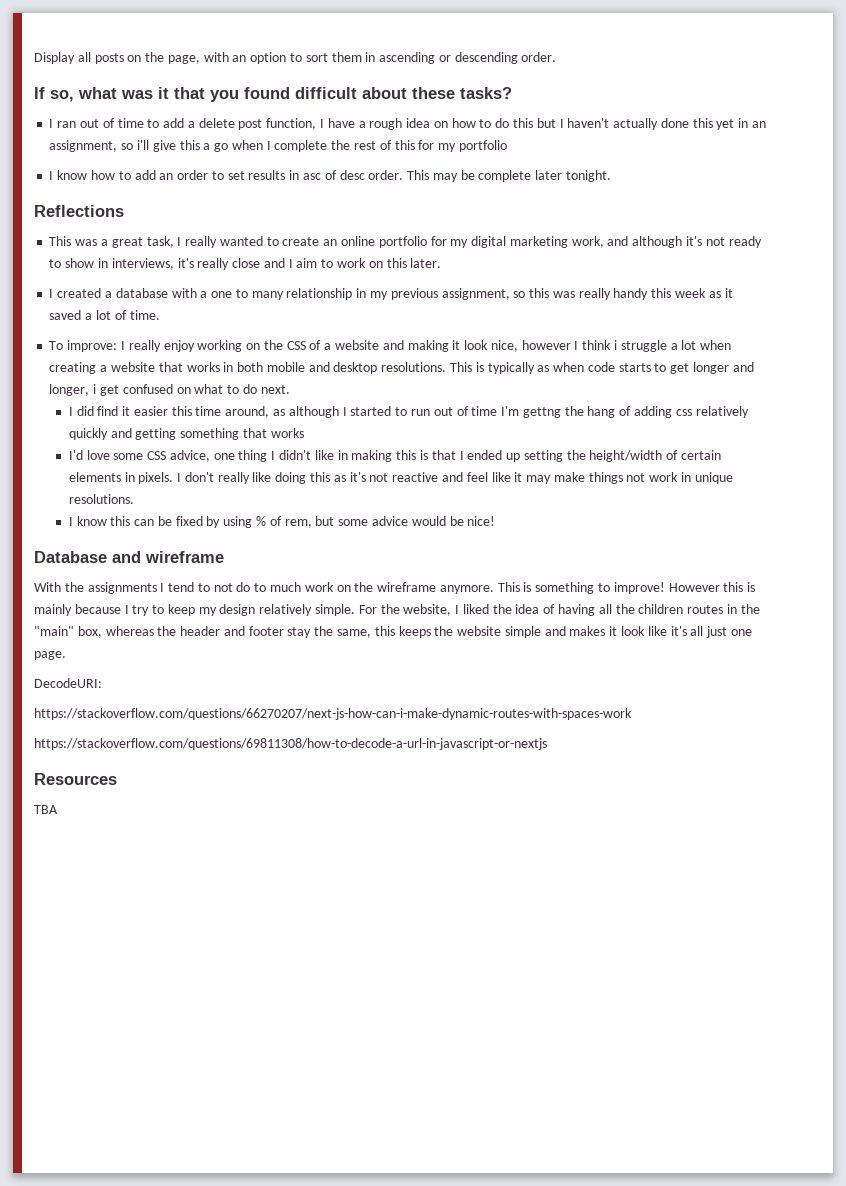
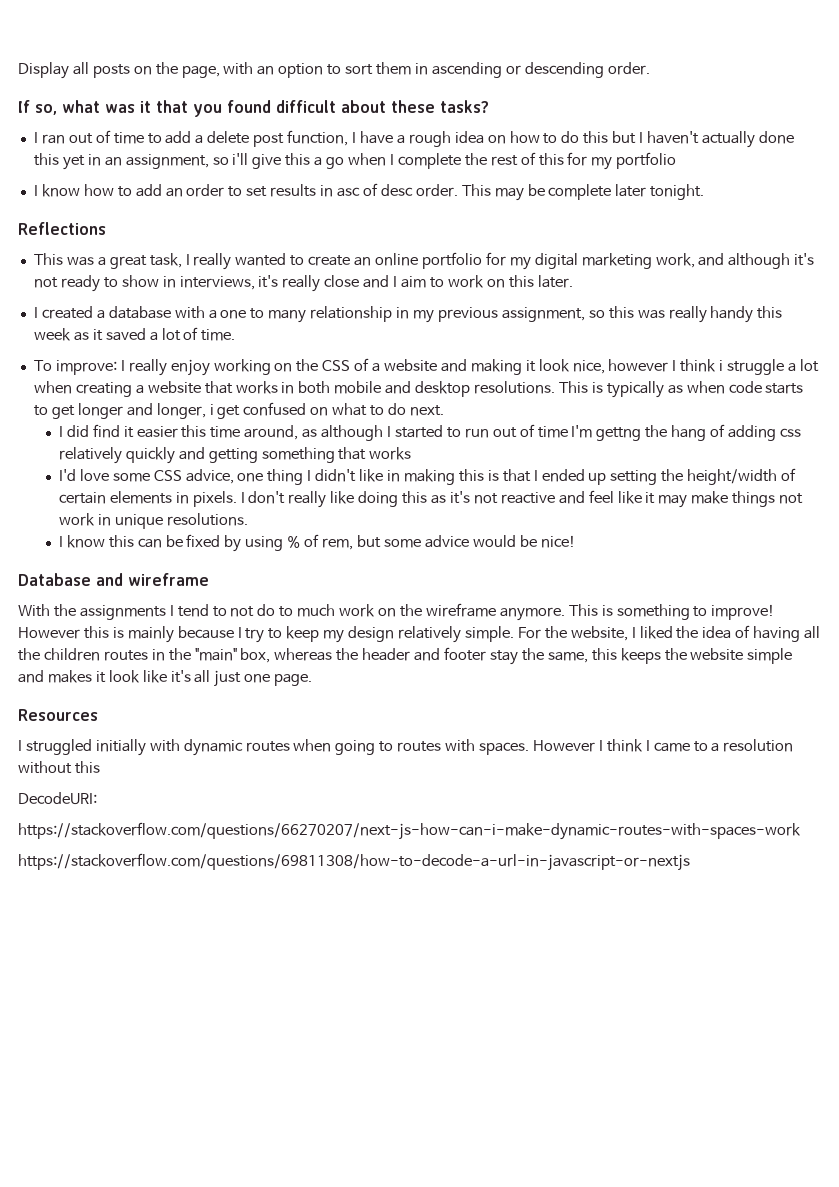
+ Resources
+ I struggled initially with dynamic routes when going to routes with spaces. However I think I came to a resolution without this
- Resources
- TBA

